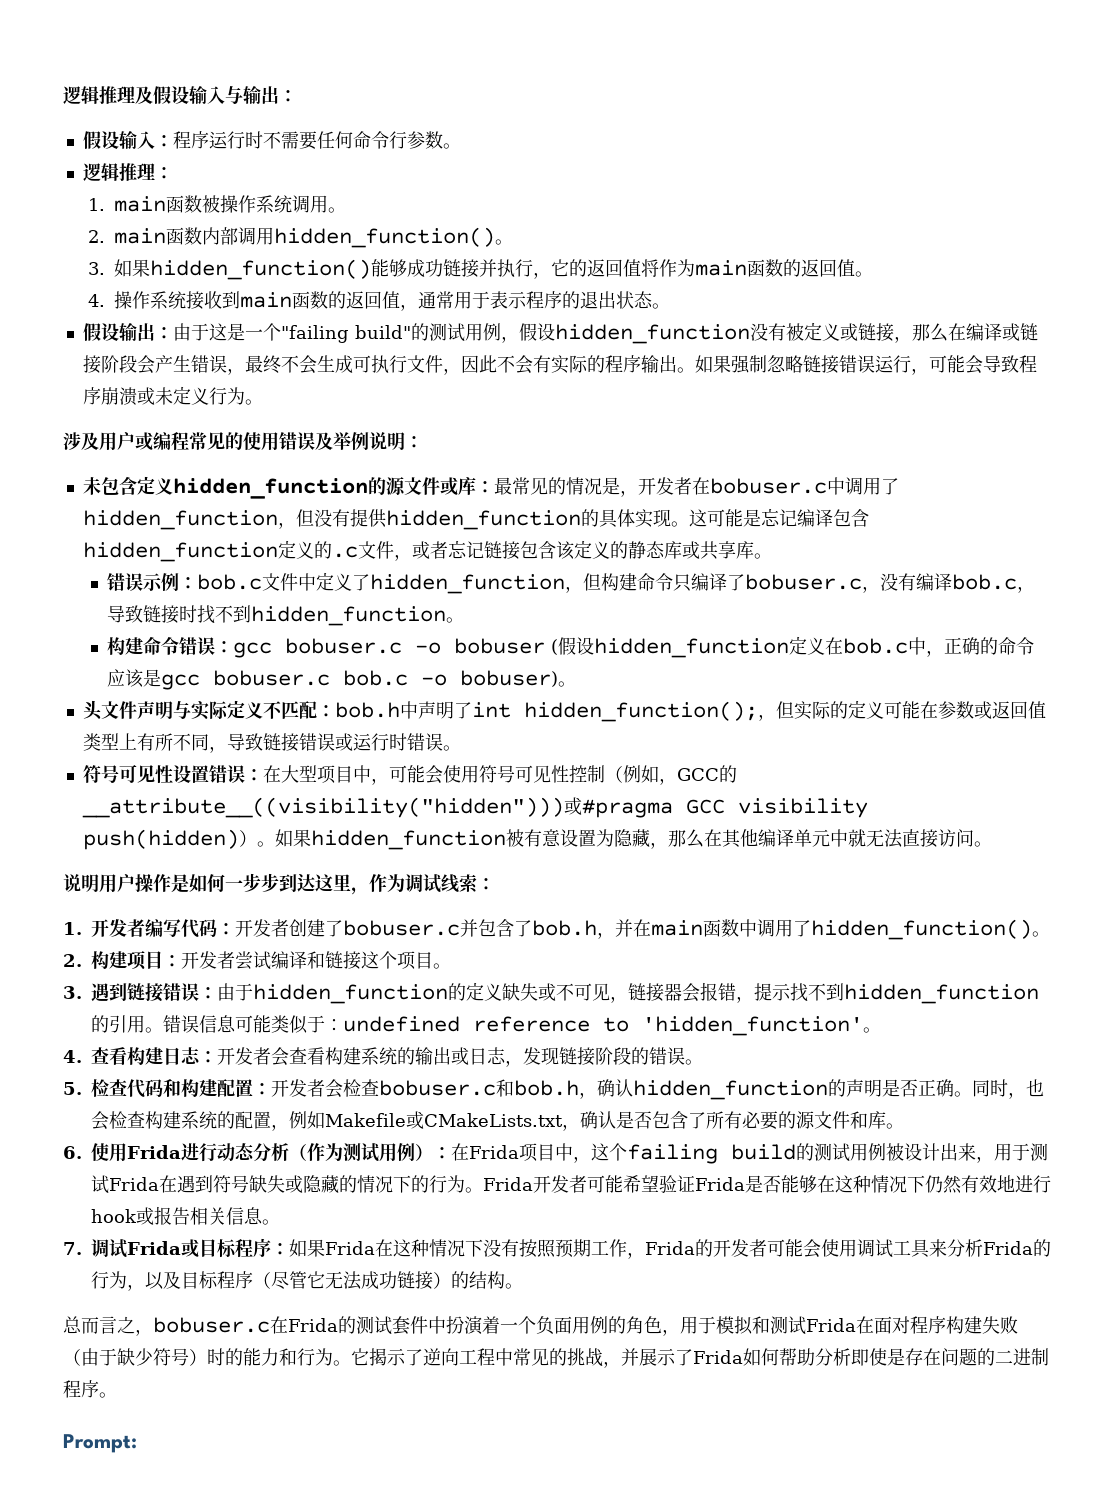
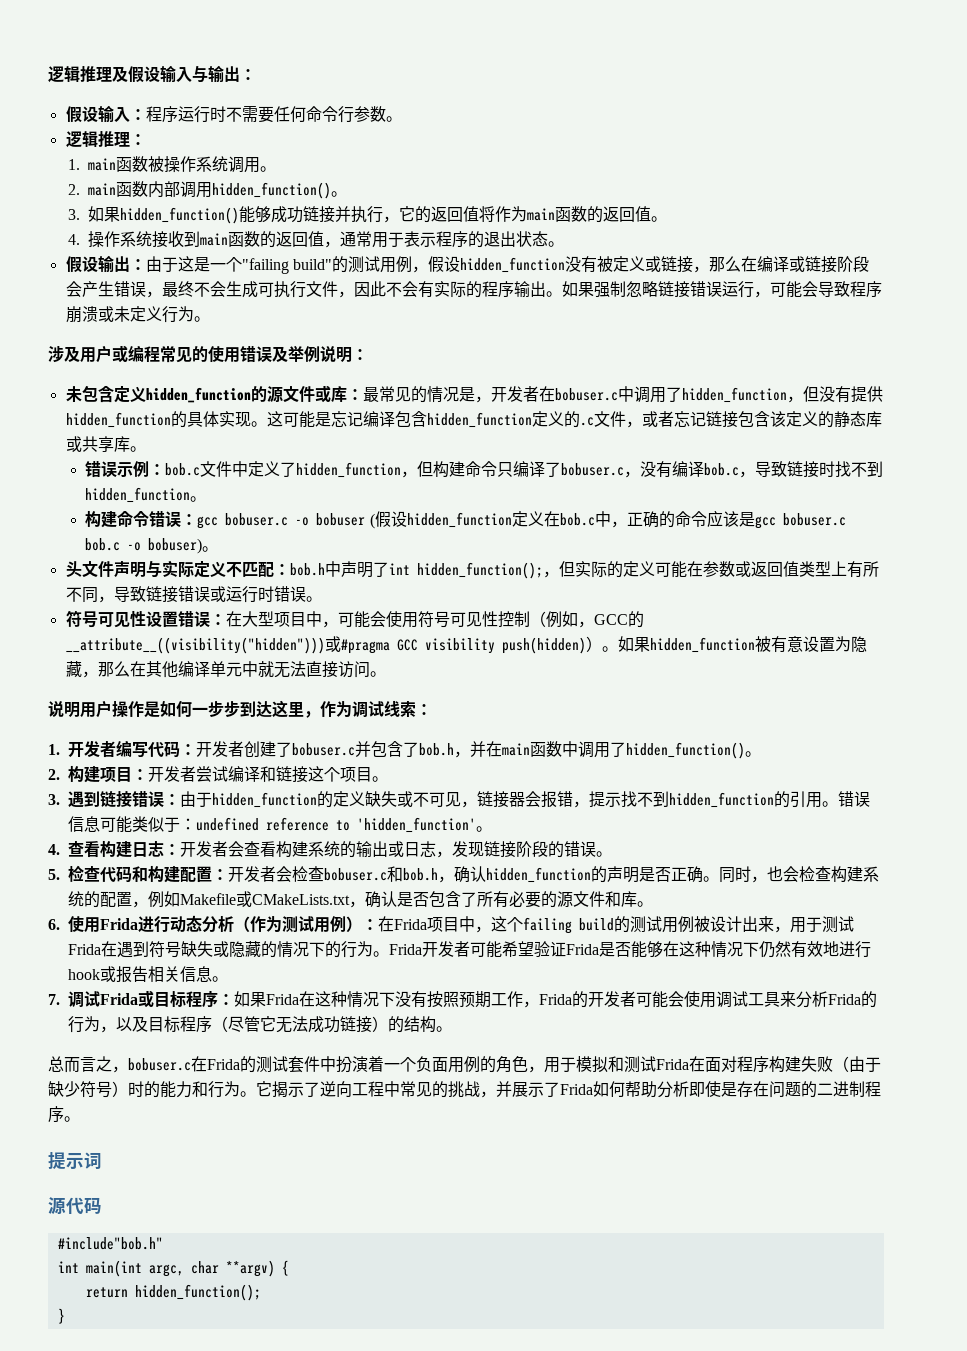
- Prompt:
+ 提示词
+ 源代码
+ #include"bob.h"
+ int main(int argc, char **argv) {
+ return hidden_function();
+ }

